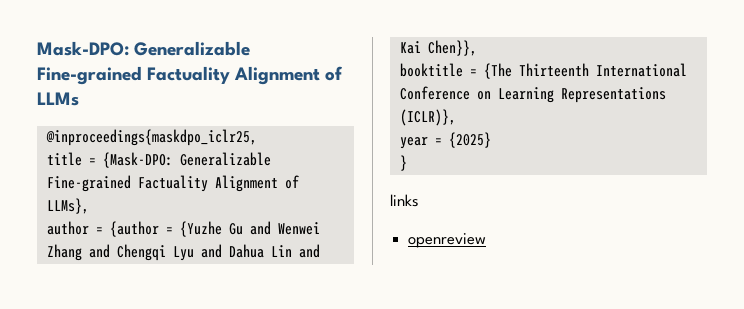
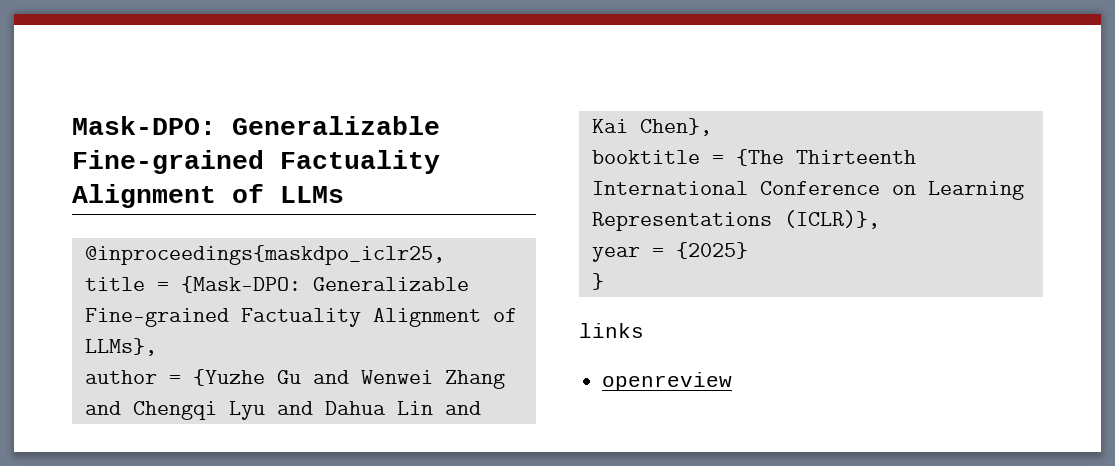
- author = {author = {Yuzhe Gu and Wenwei Zhang and Chengqi Lyu and Dahua Lin and Kai Chen}},
+ author = {Yuzhe Gu and Wenwei Zhang and Chengqi Lyu and Dahua Lin and Kai Chen},

